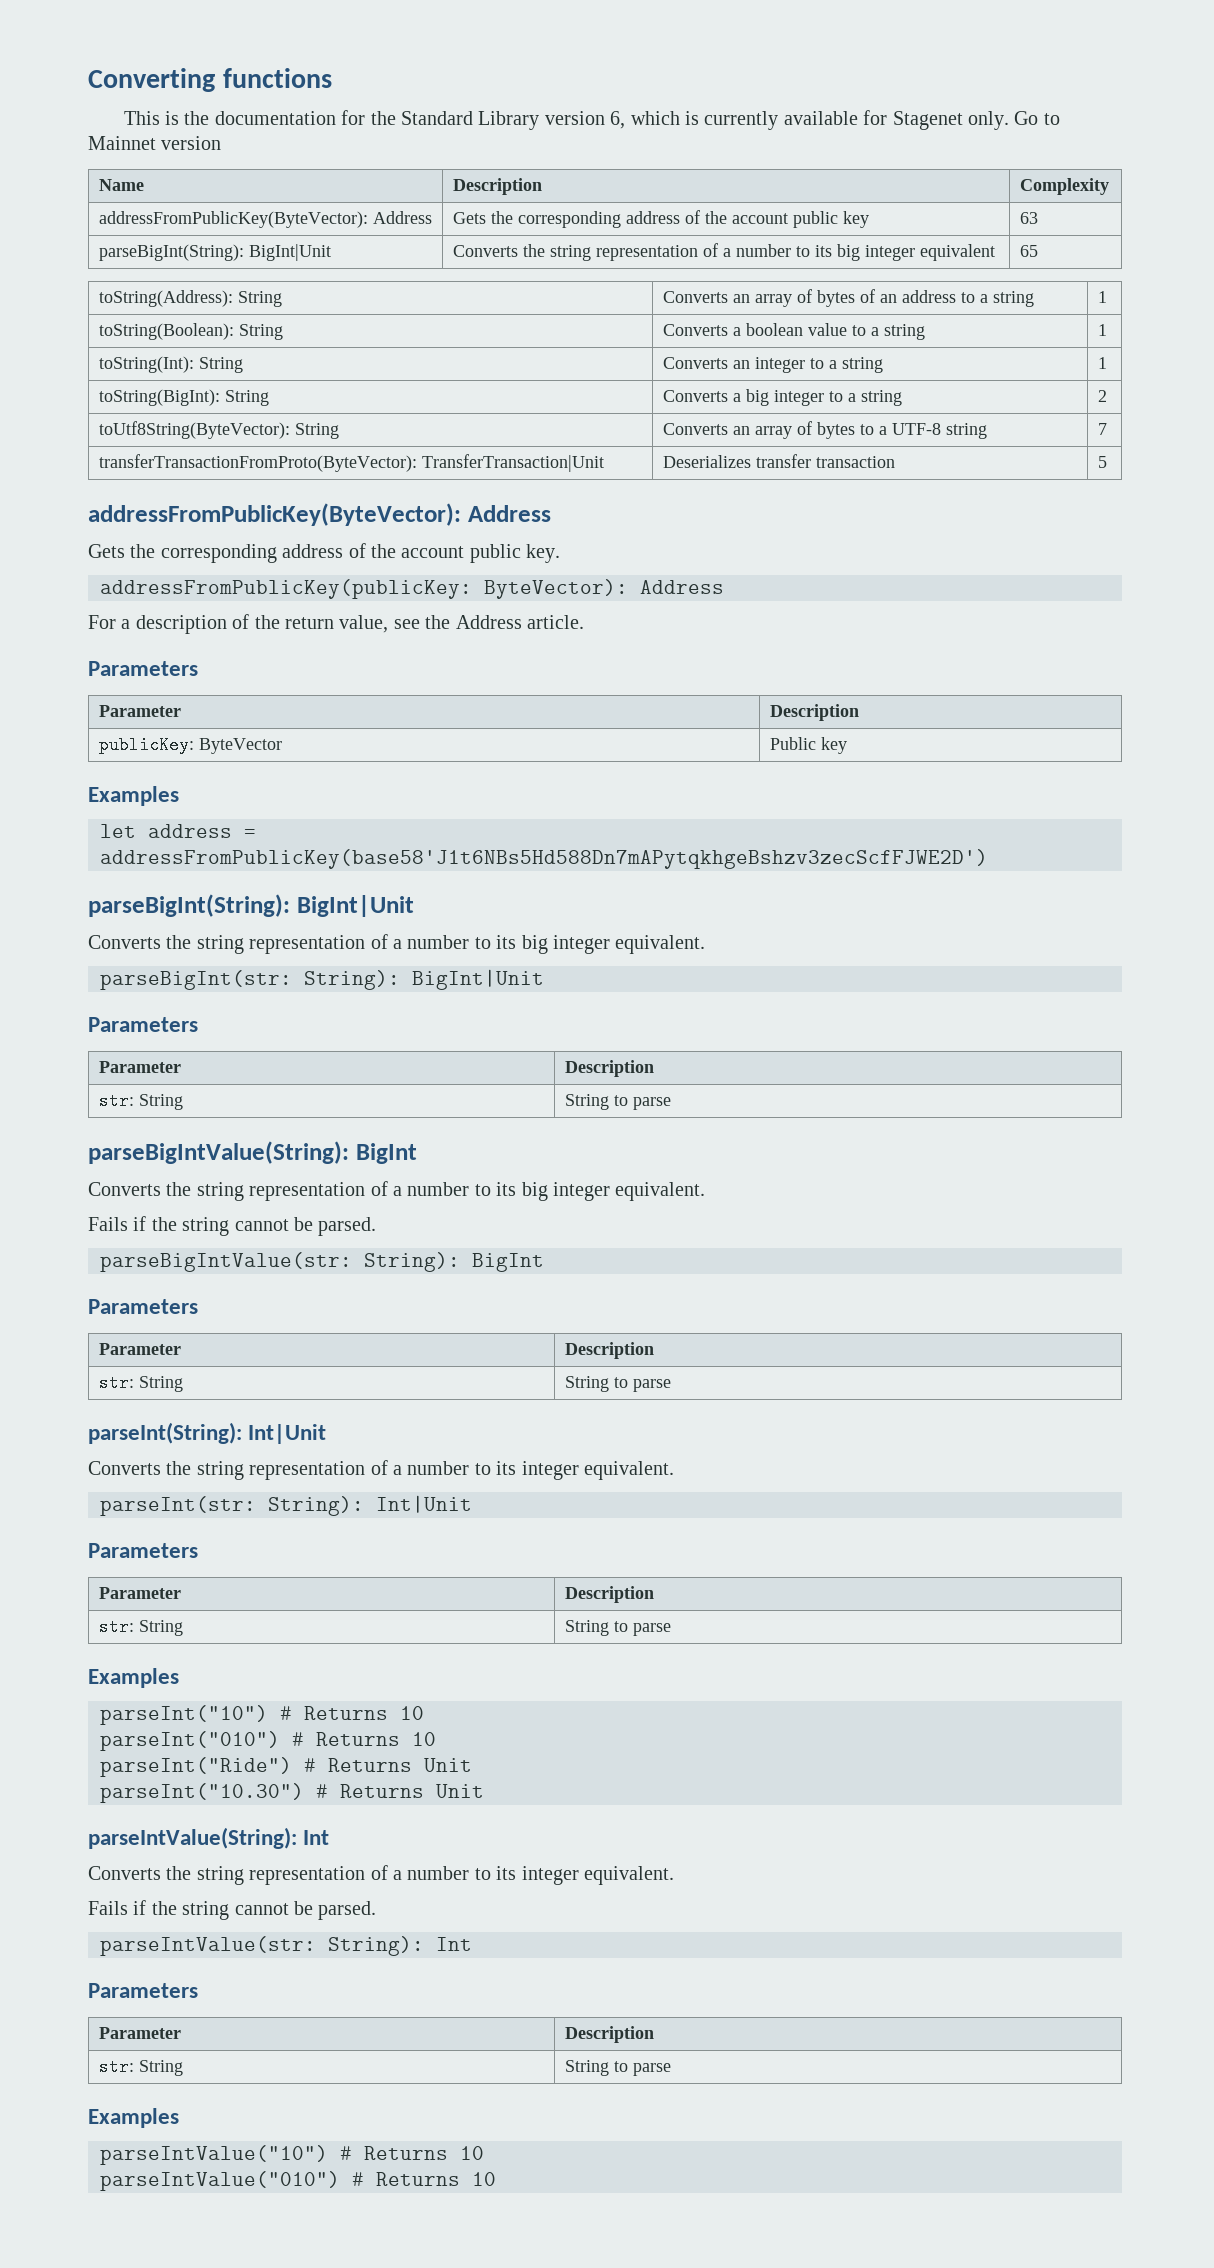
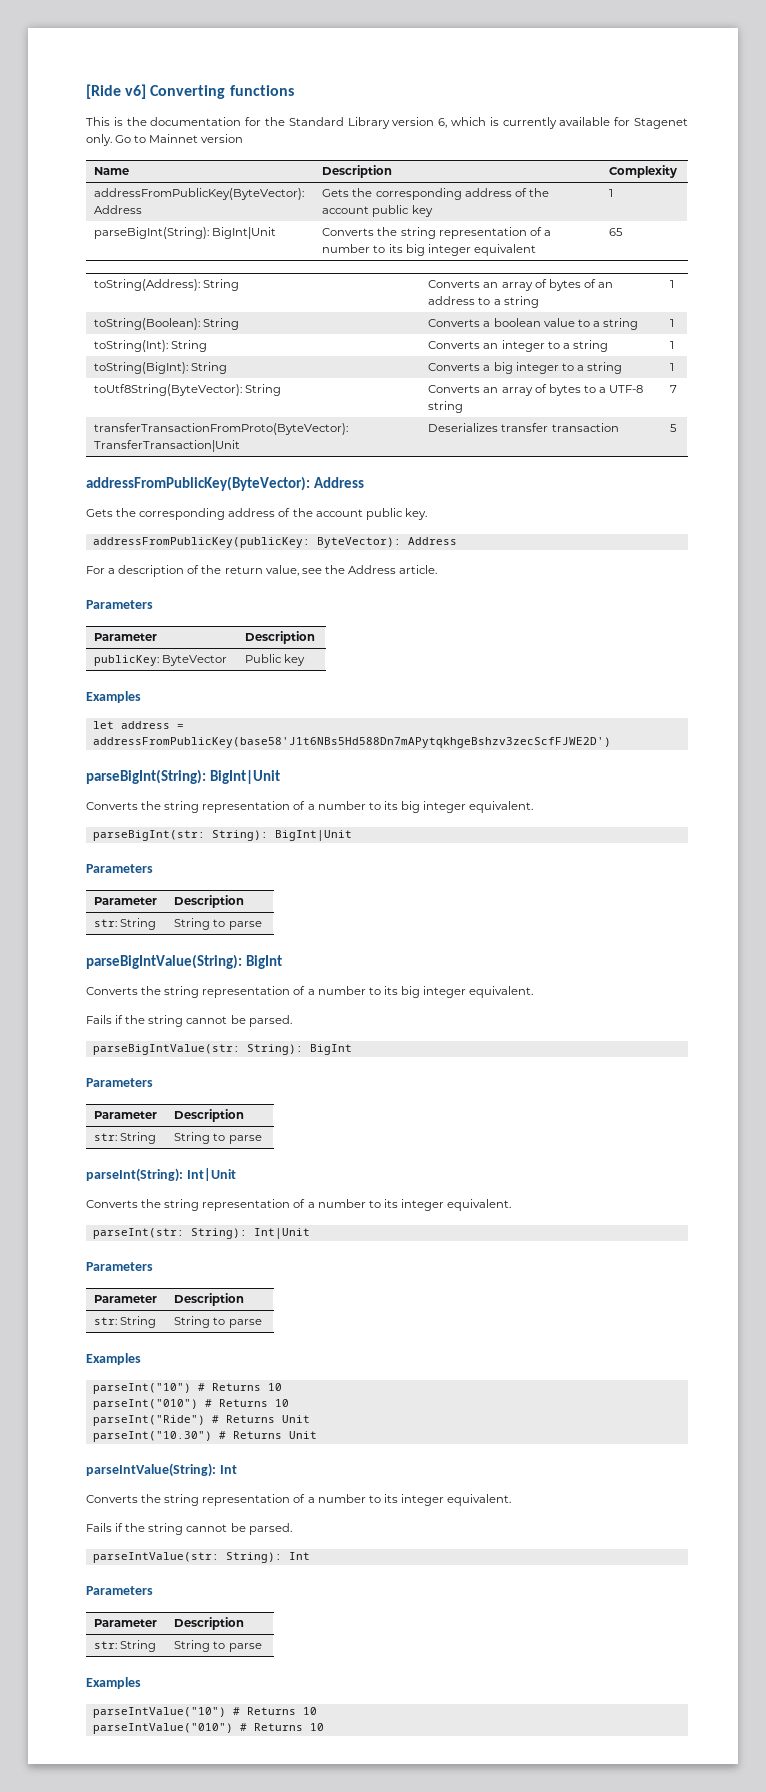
- Converting functions
+ [Ride v6] Converting functions
- addressFromPublicKey(ByteVector): Address | Gets the corresponding address of the account public key | 63
+ addressFromPublicKey(ByteVector): Address | Gets the corresponding address of the account public key | 1
- toString(BigInt): String | Converts a big integer to a string | 2
+ toString(BigInt): String | Converts a big integer to a string | 1

